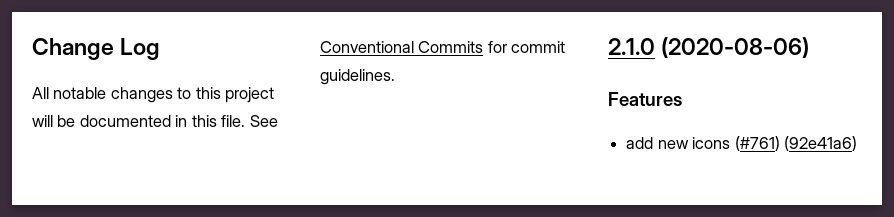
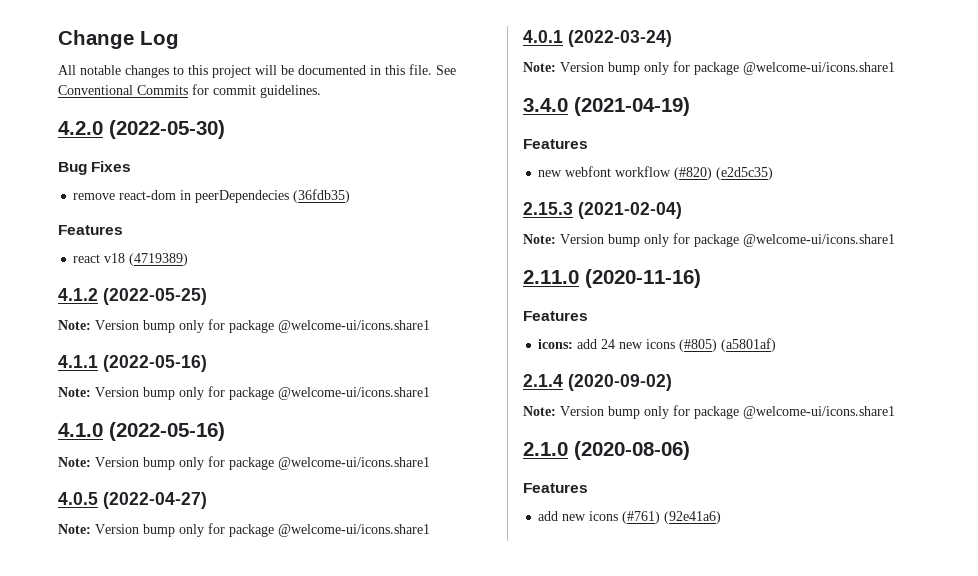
+ 4.2.0 (2022-05-30)
+ Bug Fixes
+ remove react-dom in peerDependecies (36fdb35)
+ Features
+ react v18 (4719389)
+ 4.1.2 (2022-05-25)
+ Note: Version bump only for package @welcome-ui/icons.share1
+ 4.1.1 (2022-05-16)
+ Note: Version bump only for package @welcome-ui/icons.share1
+ 4.1.0 (2022-05-16)
+ Note: Version bump only for package @welcome-ui/icons.share1
+ 4.0.5 (2022-04-27)
+ Note: Version bump only for package @welcome-ui/icons.share1
+ 4.0.1 (2022-03-24)
+ Note: Version bump only for package @welcome-ui/icons.share1
+ 3.4.0 (2021-04-19)
+ Features
+ new webfont workflow (#820) (e2d5c35)
+ 2.15.3 (2021-02-04)
+ Note: Version bump only for package @welcome-ui/icons.share1
+ 2.11.0 (2020-11-16)
+ Features
+ icons: add 24 new icons (#805) (a5801af)
+ 2.1.4 (2020-09-02)
+ Note: Version bump only for package @welcome-ui/icons.share1

